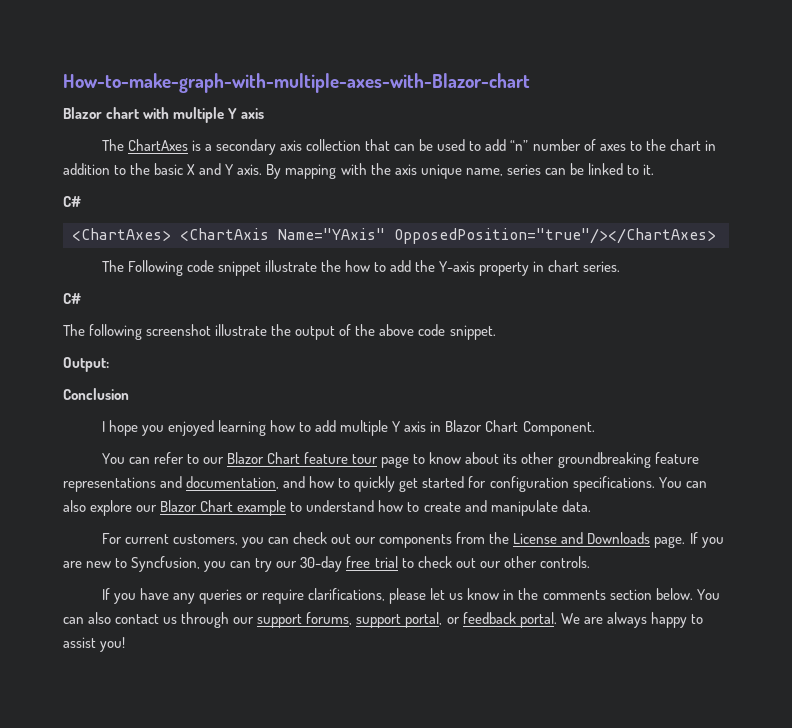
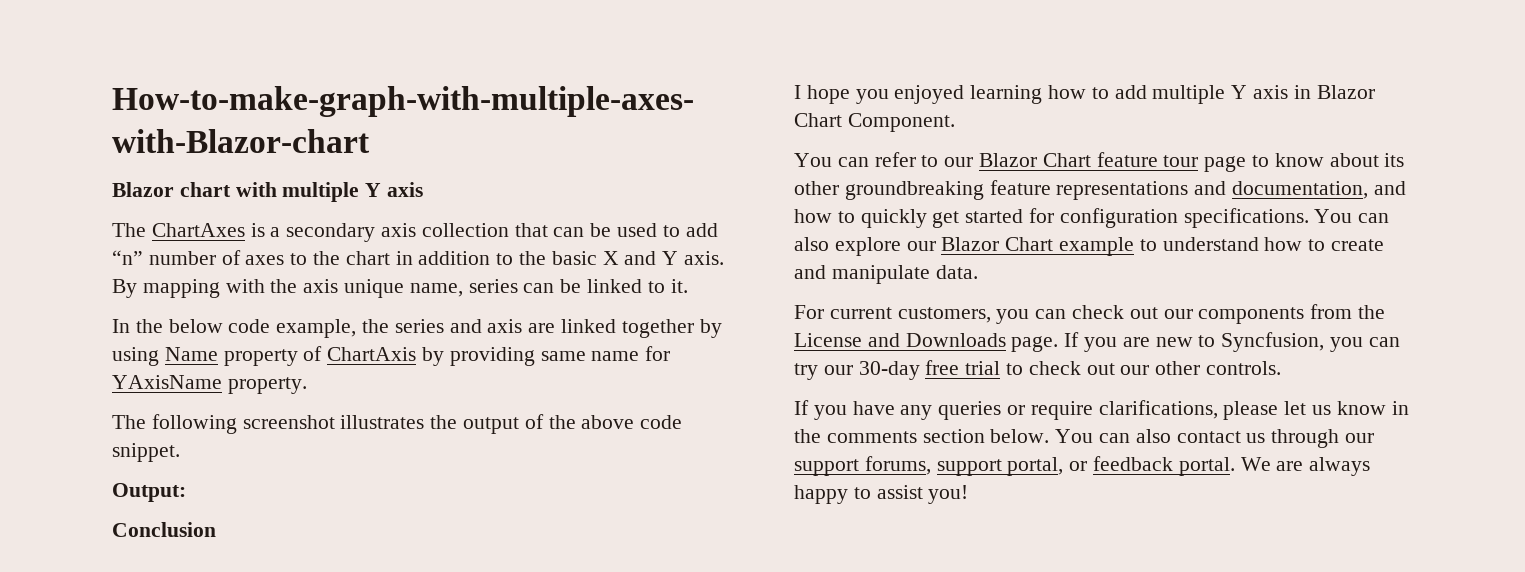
  By mapping with the axis unique name, series can be linked to it.
- C#
- <ChartAxes> <ChartAxis Name="YAxis" OpposedPosition="true"/></ChartAxes>
- The Following code snippet illustrate the how to add the Y-axis property in chart series.
- C#
+ In the below code example, the series and axis are linked together by using Name property of ChartAxis by providing same name for YAxisName property.
- The following screenshot illustrate the output of the above code snippet.
+ The following screenshot illustrates the output of the above code snippet.

